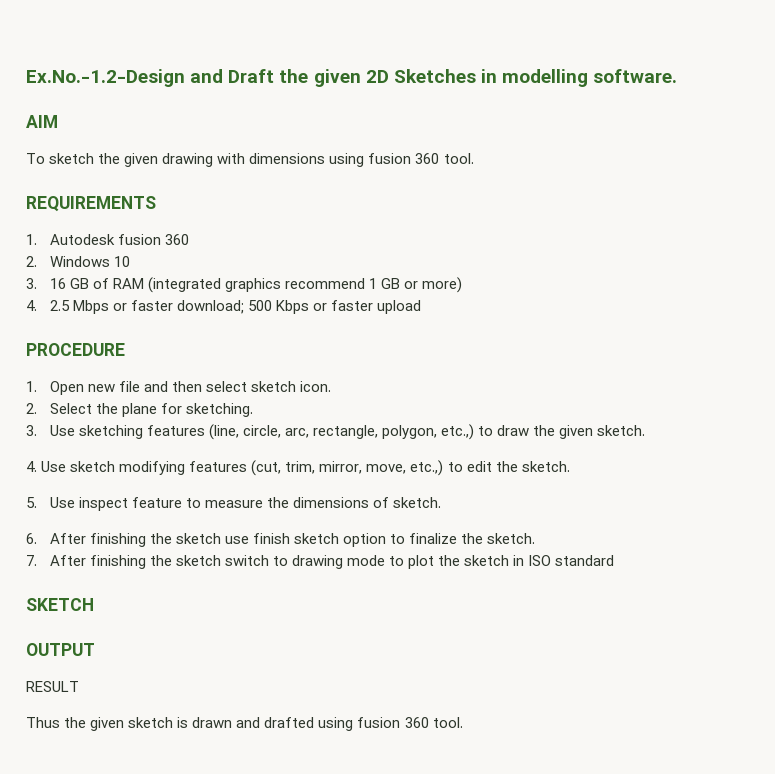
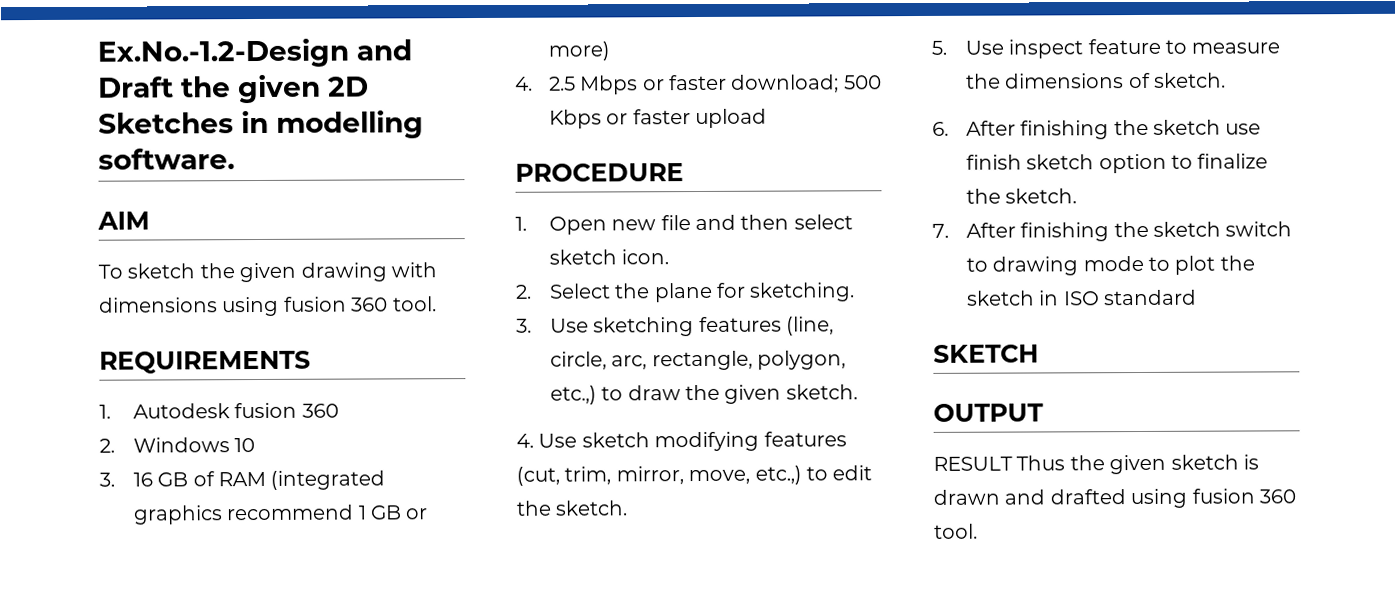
- RESULT
- Thus the given sketch is drawn and drafted using fusion 360 tool.
+ RESULT Thus the given sketch is drawn and drafted using fusion 360 tool.

